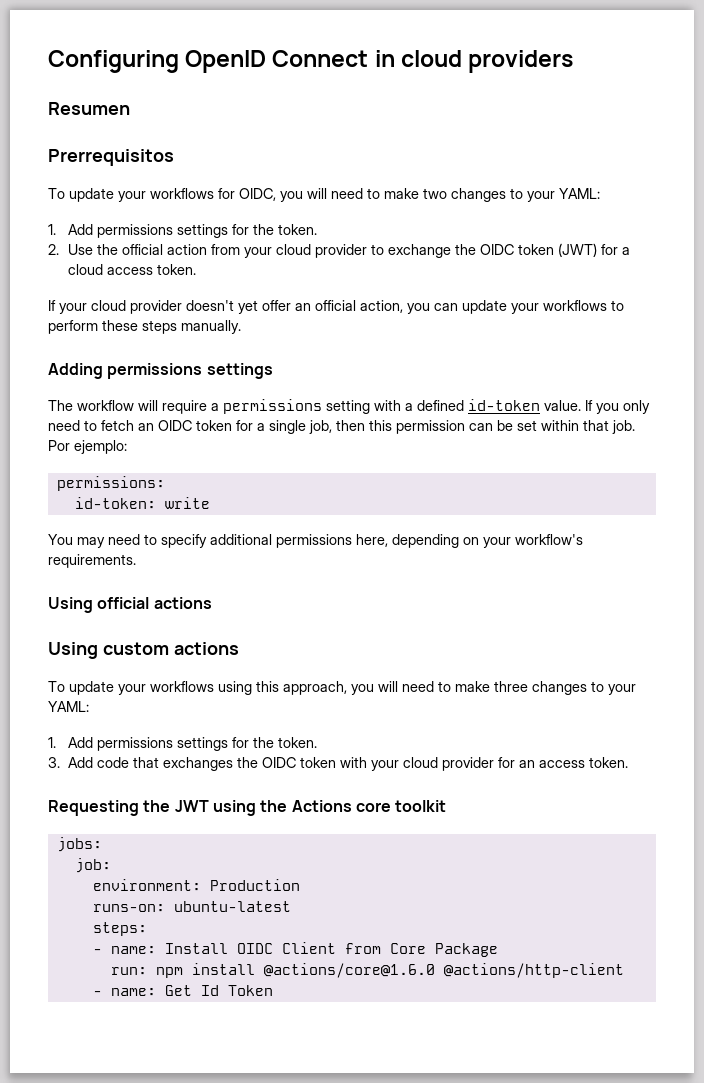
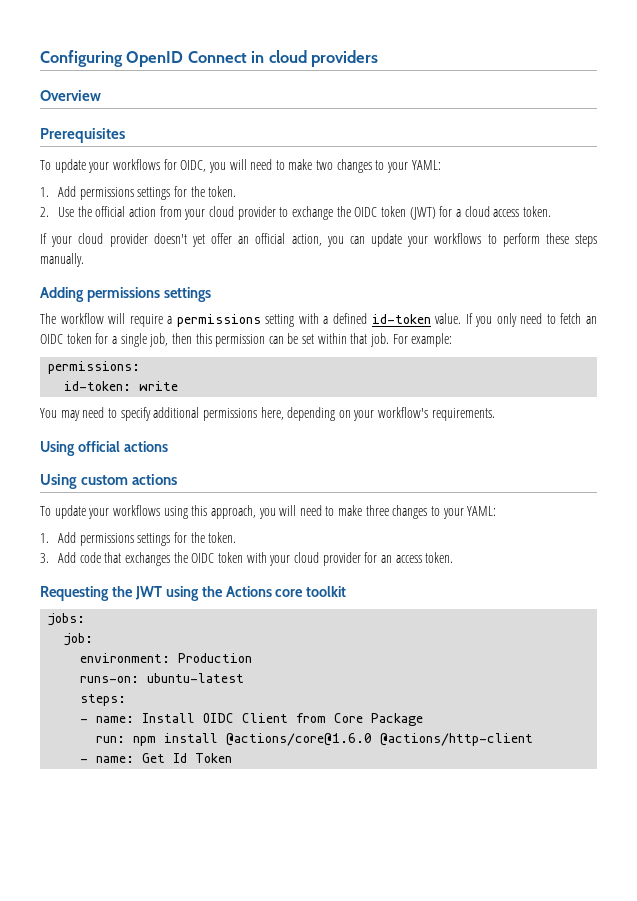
- Resumen
- Prerrequisitos
+ Overview
+ Prerequisites
- Por ejemplo:
+ For example:

